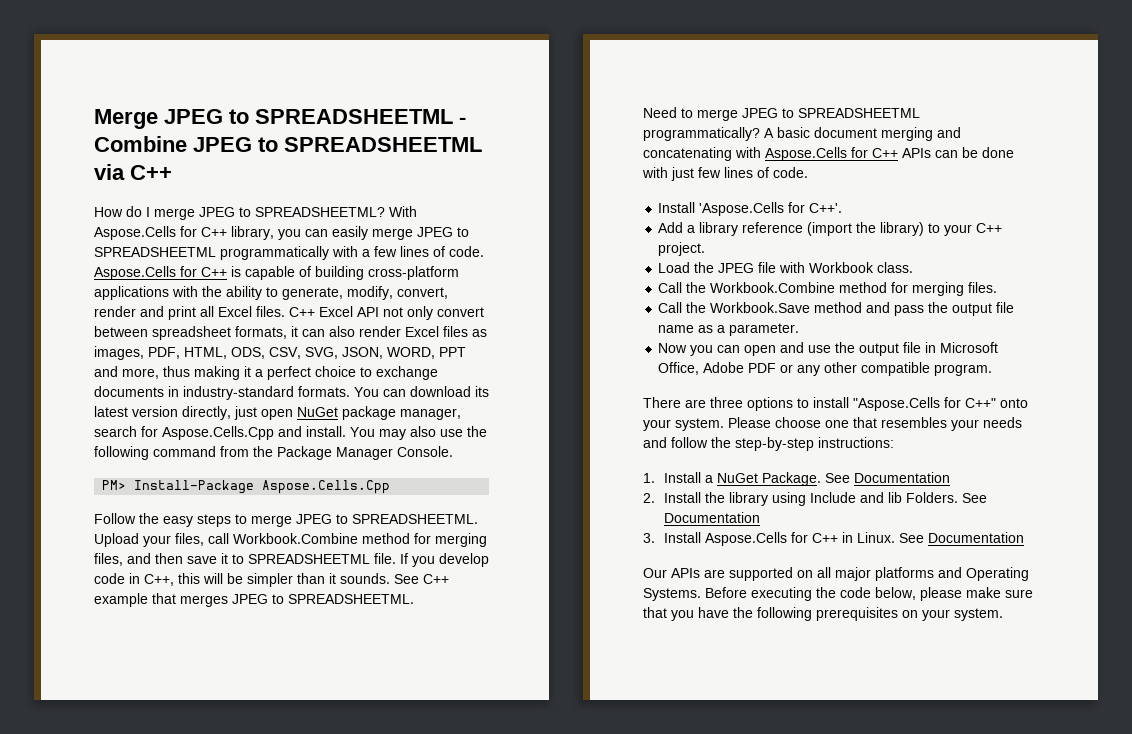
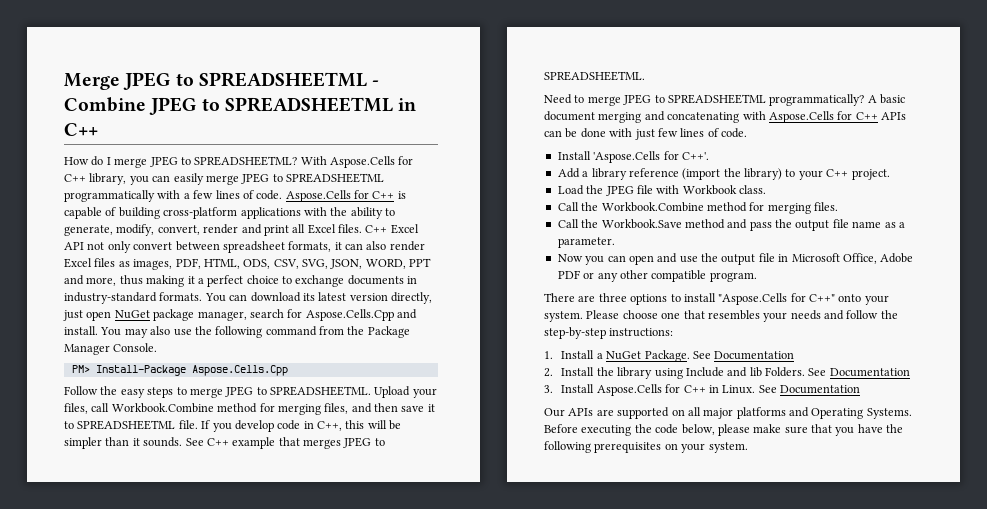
- Merge JPEG to SPREADSHEETML - Combine JPEG to SPREADSHEETML via C++
+ Merge JPEG to SPREADSHEETML - Combine JPEG to SPREADSHEETML in C++

